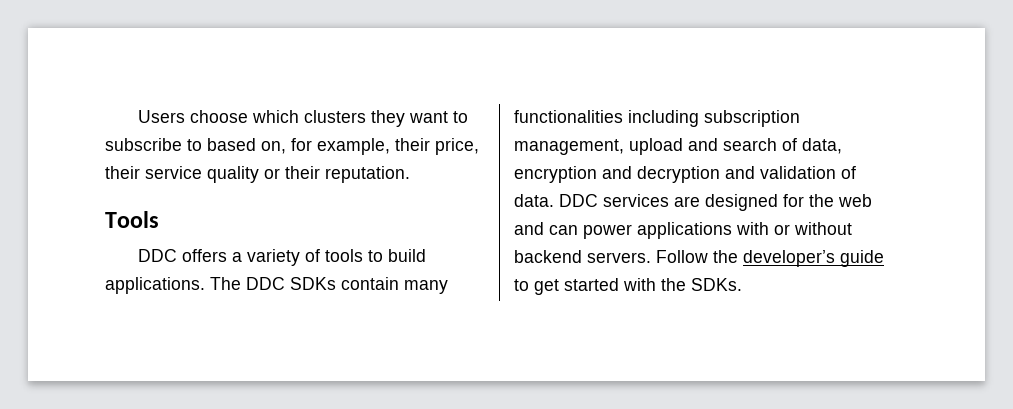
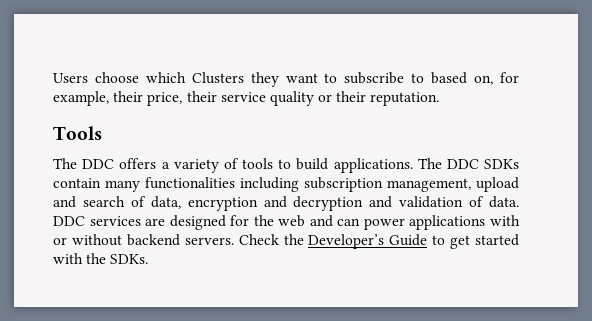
- Users choose which clusters they want to subscribe to based on, for example, their price, their service quality or their reputation.
+ Users choose which Clusters they want to subscribe to based on, for example, their price, their service quality or their reputation.
- DDC offers a variety of tools to build applications.
+ The DDC offers a variety of tools to build applications.
- Follow the developer’s guide to get started with the SDKs.
+ Check the Developer’s Guide to get started with the SDKs.

